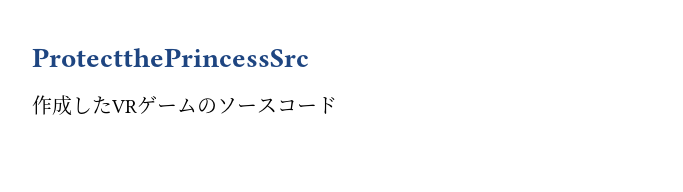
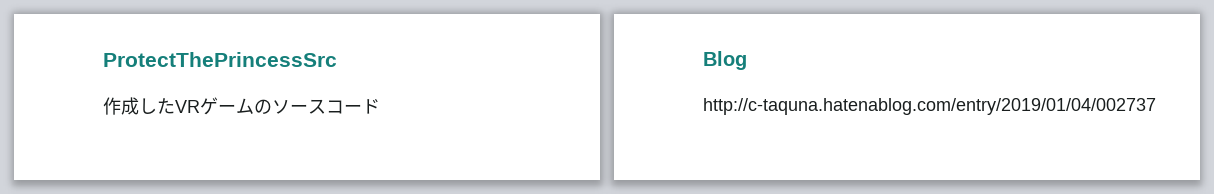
- ProtectthePrincessSrc
+ ProtectThePrincessSrc
+ Blog
+ http://c-taquna.hatenablog.com/entry/2019/01/04/002737

